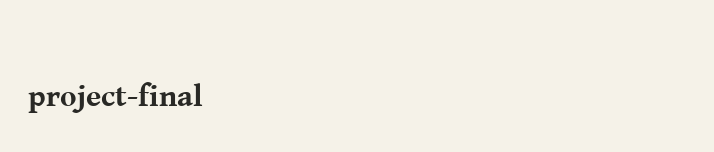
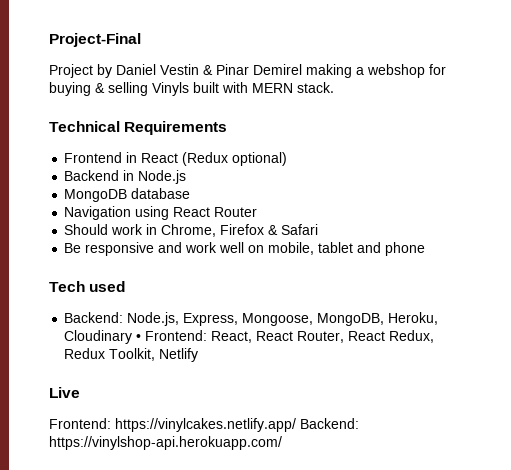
- project-final
+ Project-Final
+ Project by Daniel Vestin & Pinar Demirel making a webshop for buying & selling Vinyls built with MERN stack.
+ Technical Requirements
+ Frontend in React (Redux optional)
+ Backend in Node.js
+ MongoDB database
+ Navigation using React Router
+ Should work in Chrome, Firefox & Safari
+ Be responsive and work well on mobile, tablet and phone
+ Tech used
+ Backend: Node.js, Express, Mongoose, MongoDB, Heroku, Cloudinary • Frontend: React, React Router, React Redux, Redux Toolkit, Netlify
+ Live
+ Frontend: https://vinylcakes.netlify.app/ Backend: https://vinylshop-api.herokuapp.com/

